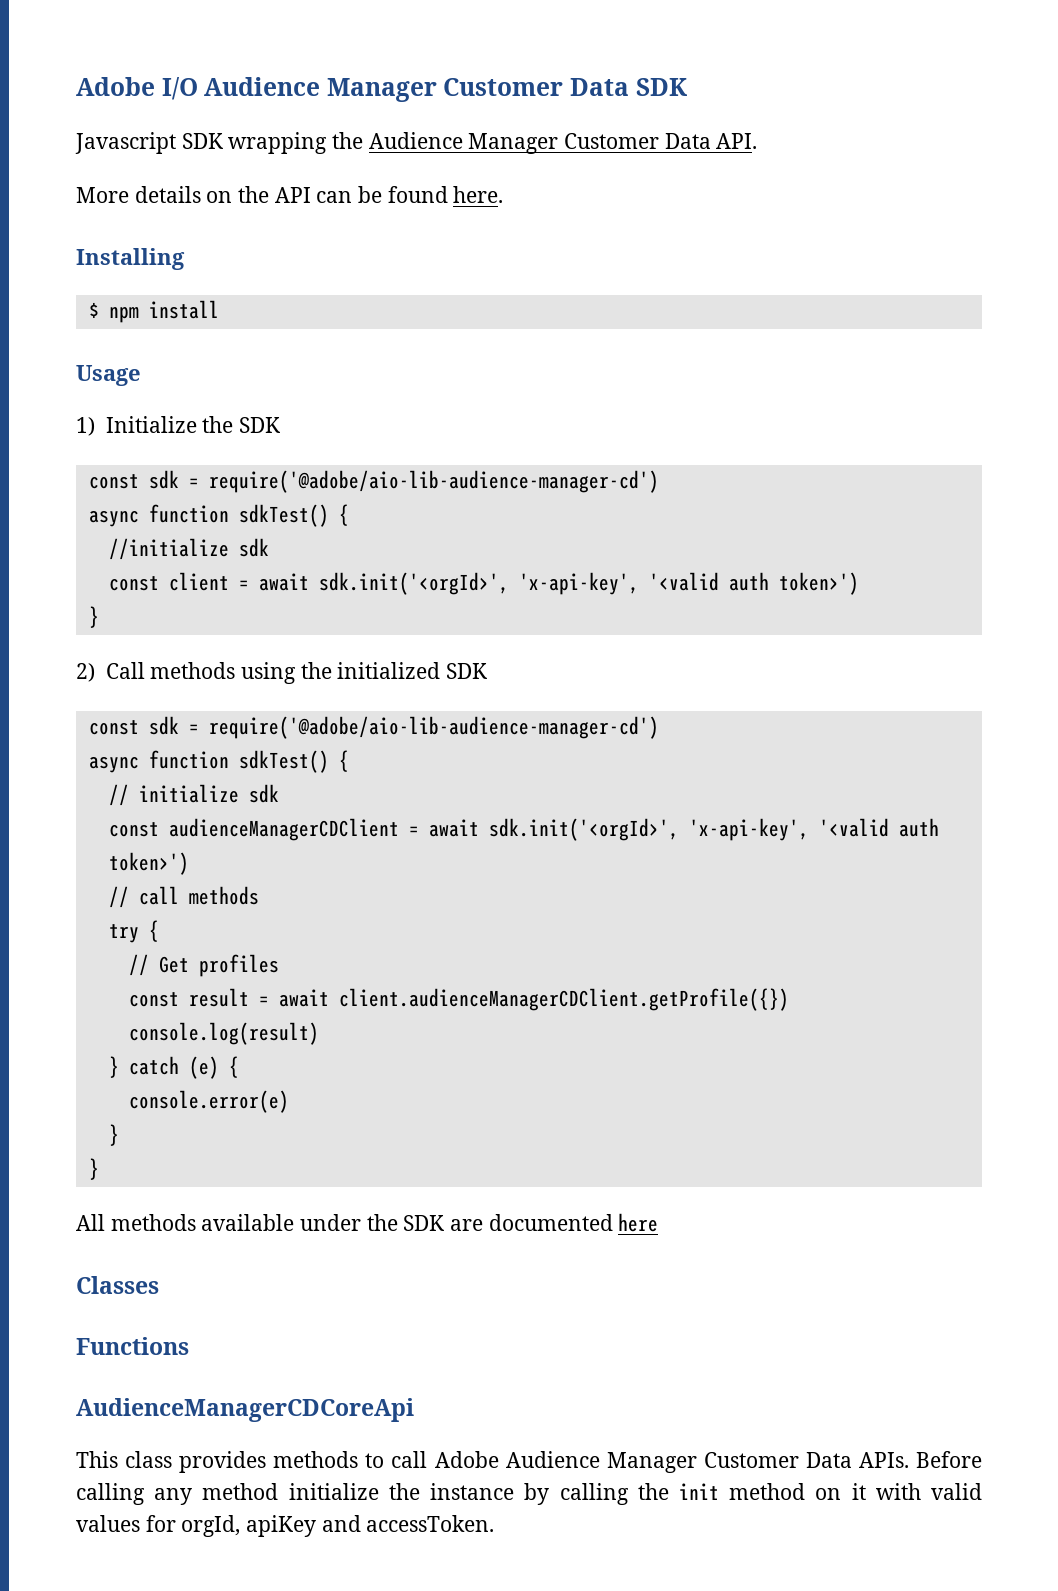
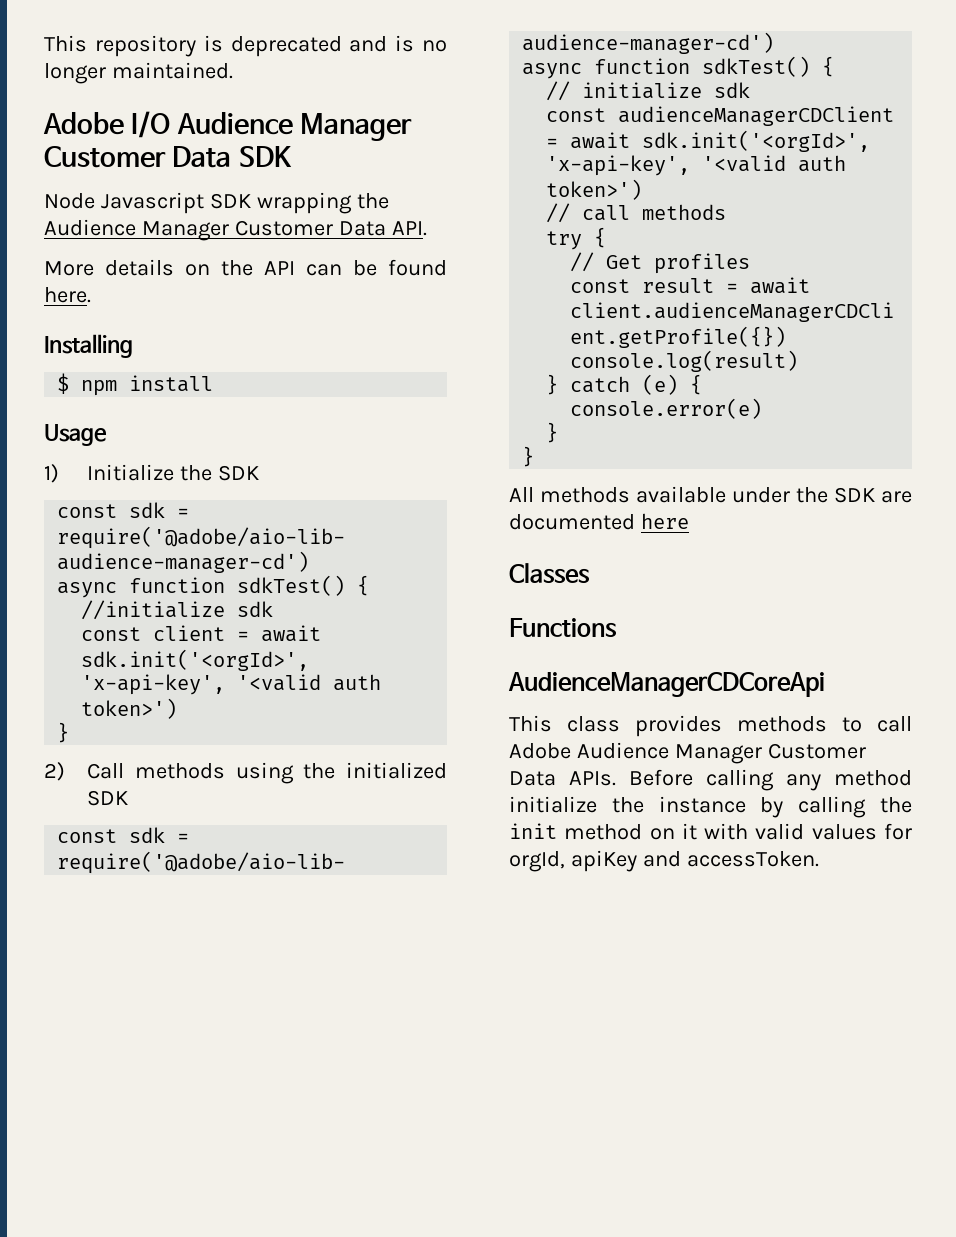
+ This repository is deprecated and is no longer maintained.
- Javascript SDK wrapping the Audience Manager Customer Data API.
+ Node Javascript SDK wrapping the Audience Manager Customer Data API.

